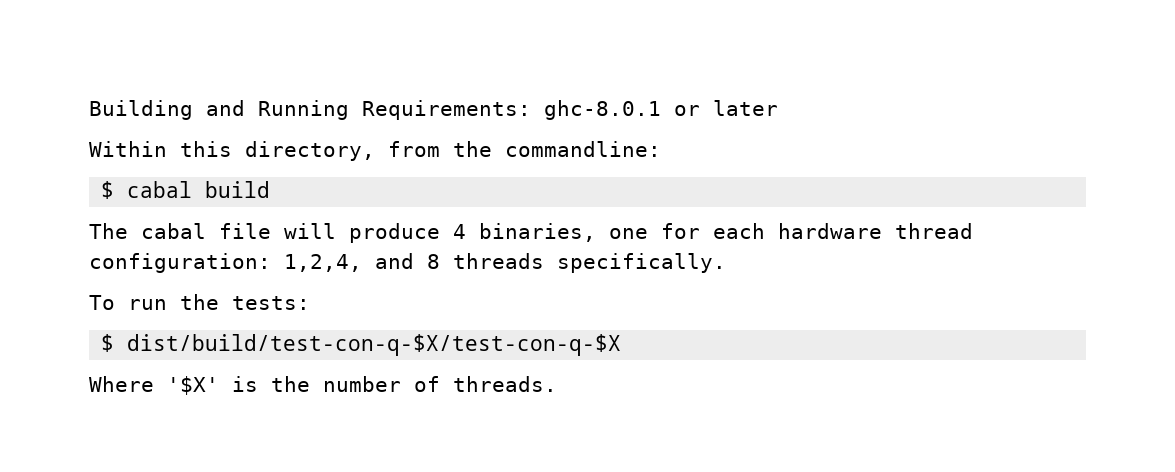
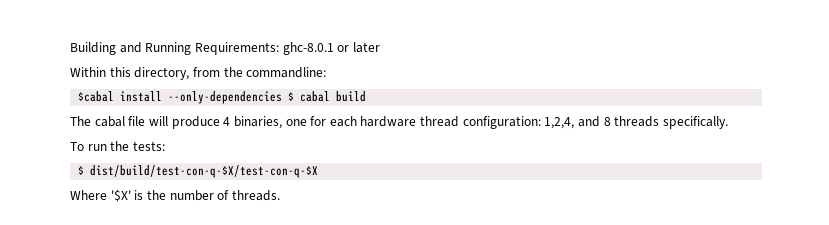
- $ cabal build
+ $cabal install --only-dependencies $ cabal build

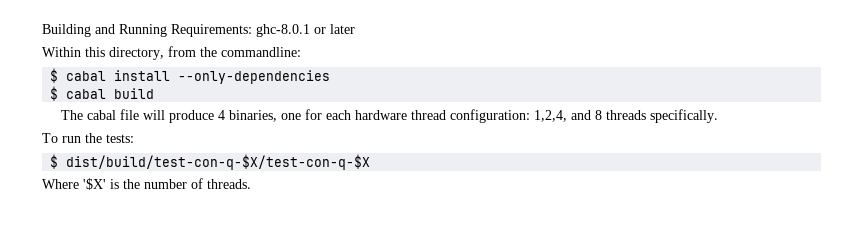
- $cabal install --only-dependencies $ cabal build
+ $ cabal install --only-dependencies
+ $ cabal build

